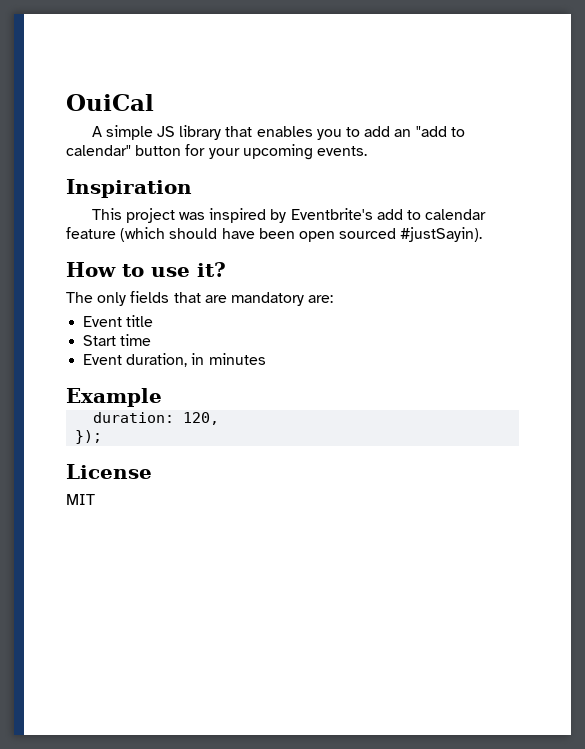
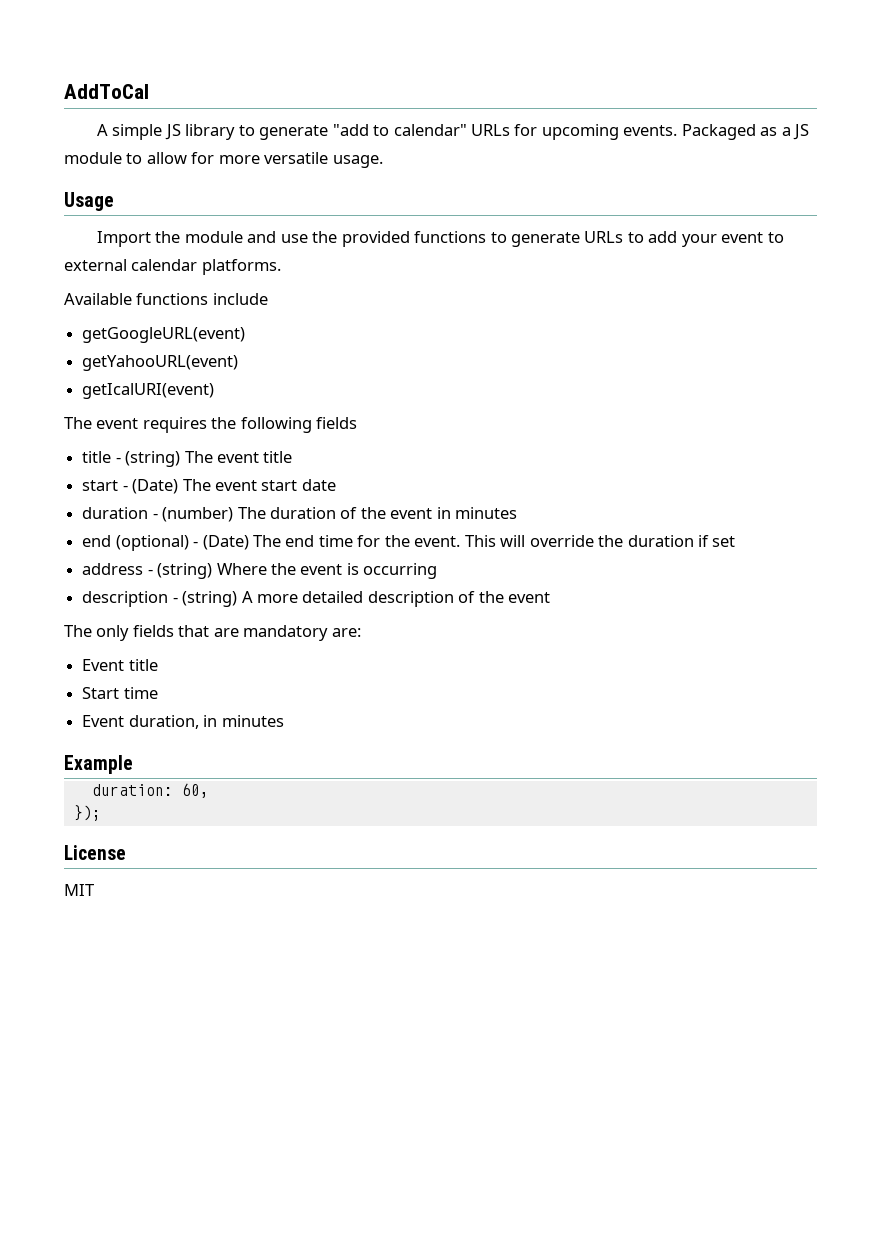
- OuiCal
+ AddToCal
- A simple JS library that enables you to add an "add to calendar" button for your upcoming events.
- Inspiration
- This project was inspired by Eventbrite's add to calendar feature (which should have been open sourced #justSayin).
- How to use it?
+ A simple JS library to generate "add to calendar" URLs for upcoming events. Packaged as a JS module to allow for more versatile usage.
+ Usage
+ Import the module and use the provided functions to generate URLs to add your event to external calendar platforms.
+ Available functions include
+ getGoogleURL(event)
+ getYahooURL(event)
+ getIcalURI(event)
+ The event requires the following fields
+ title - (string) The event title
+ start - (Date) The event start date
+ duration - (number) The duration of the event in minutes
+ end (optional) - (Date) The end time for the event. This will override the duration if set
+ address - (string) Where the event is occurring
+ description - (string) A more detailed description of the event
- duration: 120,
+ duration: 60,

